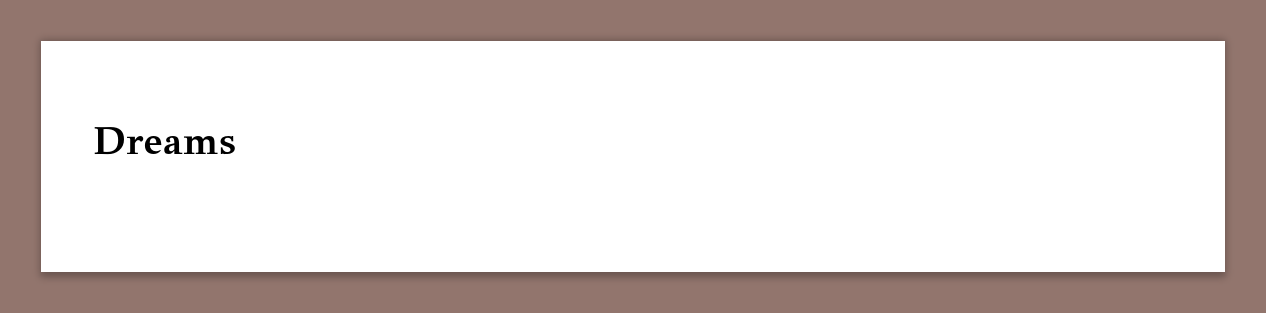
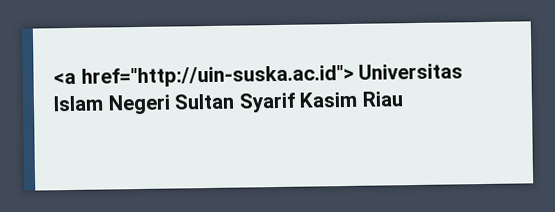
- Dreams
+ <a href="http://uin-suska.ac.id"> Universitas Islam Negeri Sultan Syarif Kasim Riau

